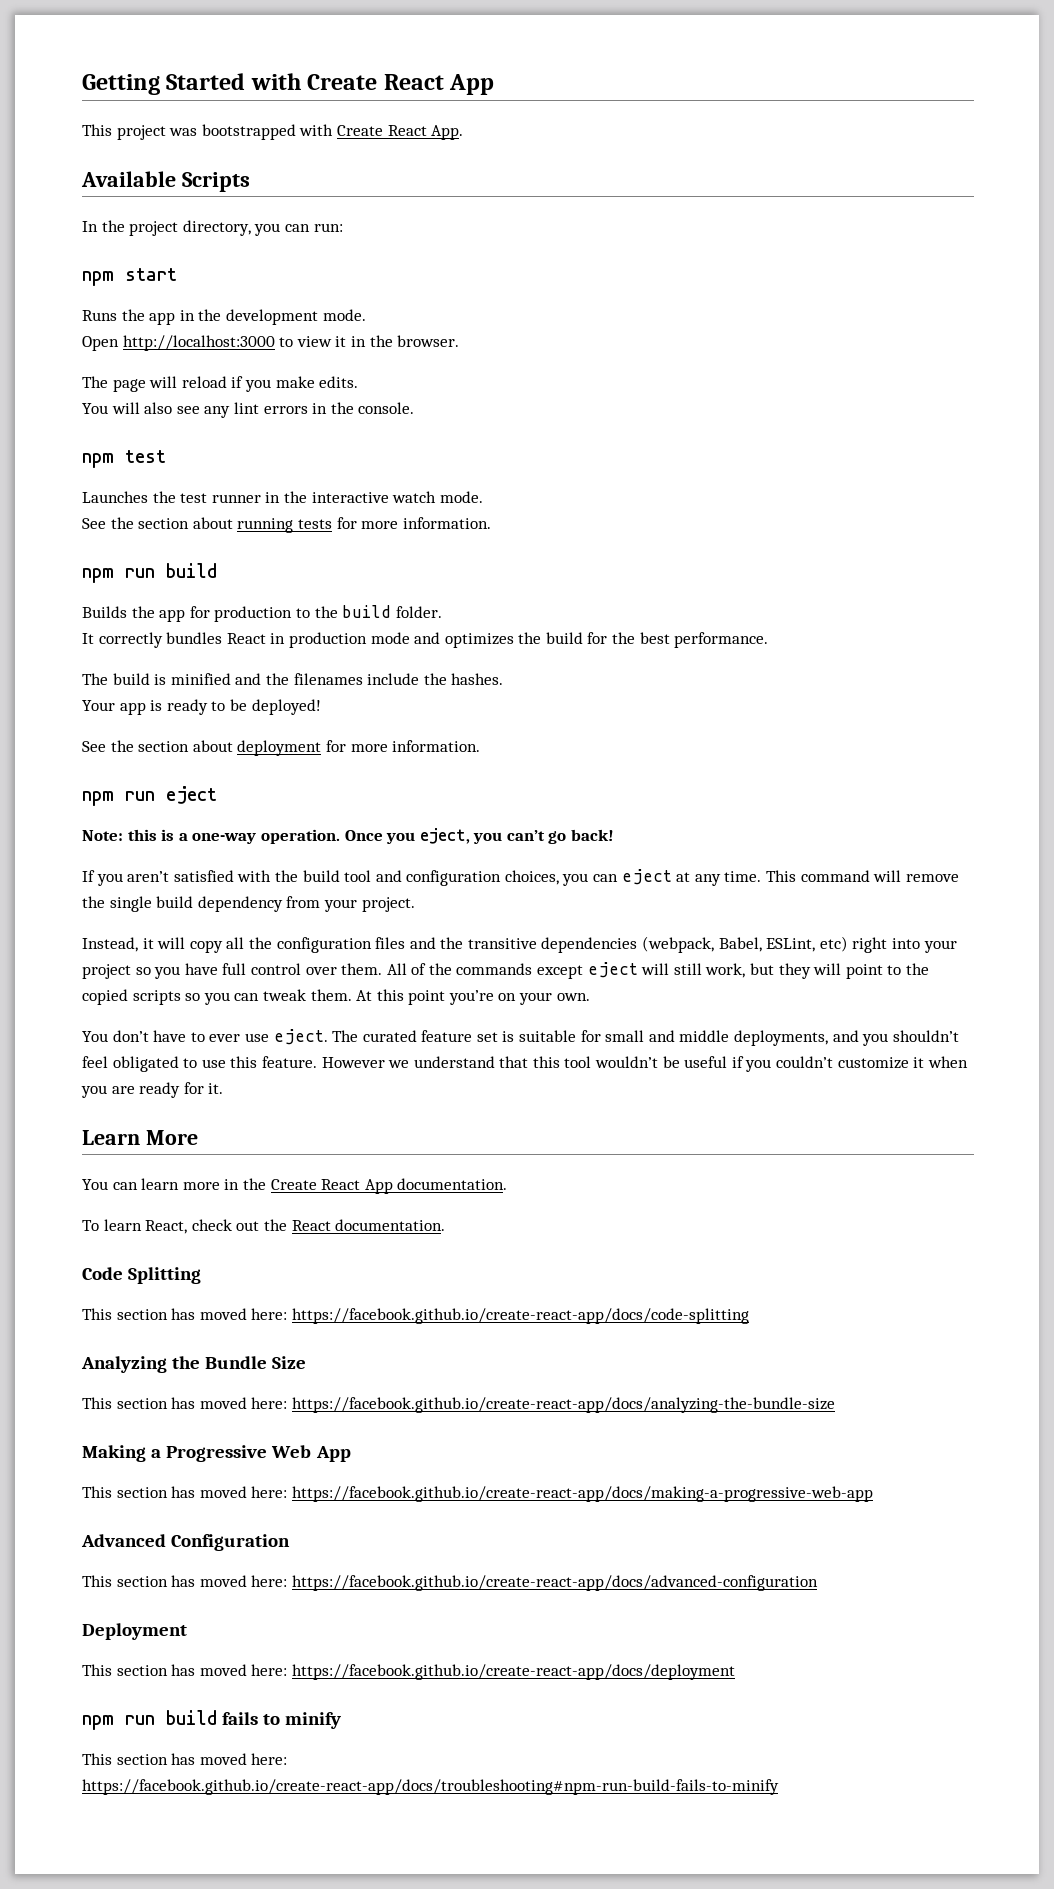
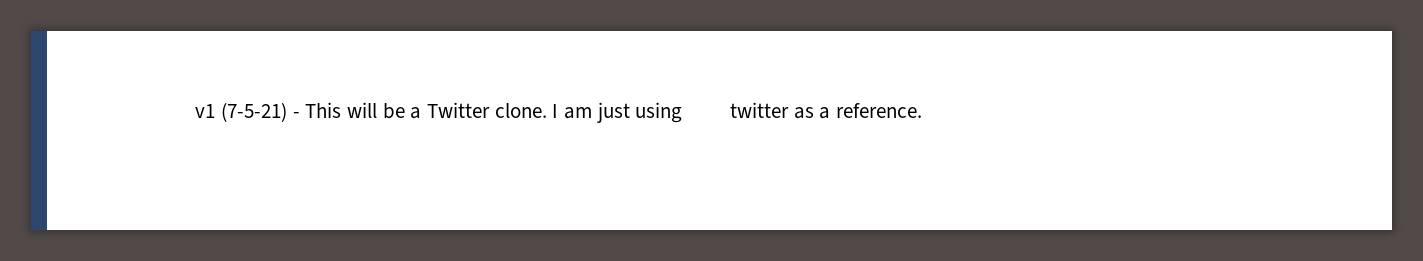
- Getting Started with Create React App
- This project was bootstrapped with Create React App.
- Available Scripts
- In the project directory, you can run:
- npm start
- Runs the app in the development mode.
- Open http://localhost:3000 to view it in the browser.
- The page will reload if you make edits.
- You will also see any lint errors in the console.
- npm test
- Launches the test runner in the interactive watch mode.
- See the section about running tests for more information.
- npm run build
- Builds the app for production to the build folder.
- It correctly bundles React in production mode and optimizes the build for the best performance.
- The build is minified and the filenames include the hashes.
- Your app is ready to be deployed!
- See the section about deployment for more information.
- npm run eject
- Note: this is a one-way operation. Once you eject, you can’t go back!
- If you aren’t satisfied with the build tool and configuration choices, you can eject at any time. This command will remove the single build dependency from your project.
- Instead, it will copy all the configuration files and the transitive dependencies (webpack, Babel, ESLint, etc) right into your project so you have full control over them. All of the commands except eject will still work, but they will point to the copied scripts so you can tweak them. At this point you’re on your own.
- You don’t have to ever use eject. The curated feature set is suitable for small and middle deployments, and you shouldn’t feel obligated to use this feature. However we understand that this tool wouldn’t be useful if you couldn’t customize it when you are ready for it.
- Learn More
- You can learn more in the Create React App documentation.
- To learn React, check out the React documentation.
- Code Splitting
- This section has moved here: https://facebook.github.io/create-react-app/docs/code-splitting
- Analyzing the Bundle Size
- This section has moved here: https://facebook.github.io/create-react-app/docs/analyzing-the-bundle-size
- Making a Progressive Web App
- This section has moved here: https://facebook.github.io/create-react-app/docs/making-a-progressive-web-app
- Advanced Configuration
- This section has moved here: https://facebook.github.io/create-react-app/docs/advanced-configuration
- Deployment
- This section has moved here: https://facebook.github.io/create-react-app/docs/deployment
- npm run build fails to minify
- This section has moved here: https://facebook.github.io/create-react-app/docs/troubleshooting#npm-run-build-fails-to-minify
+ v1 (7-5-21) - This will be a Twitter clone. I am just using twitter as a reference.

